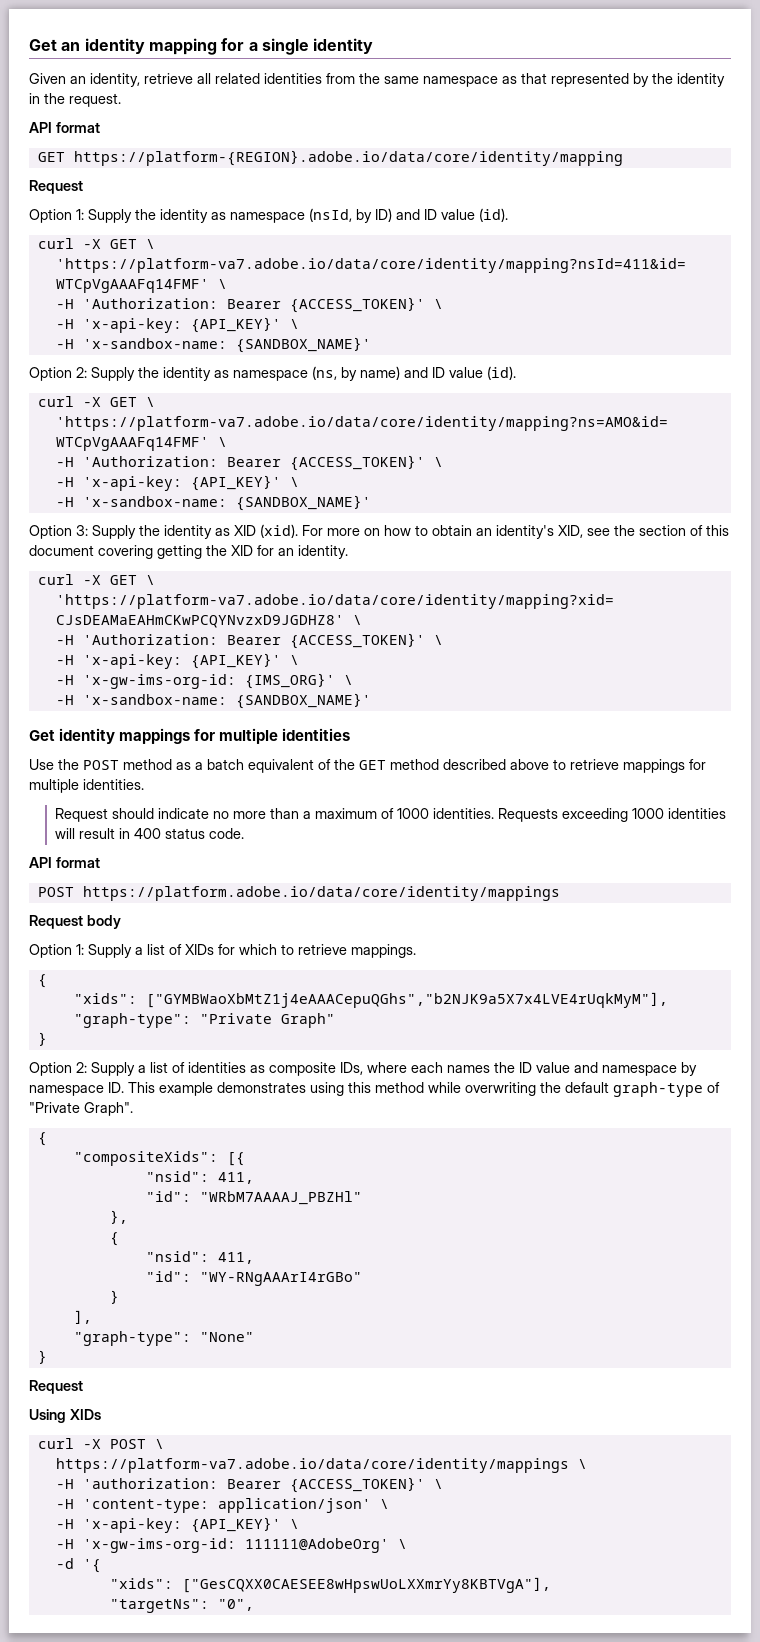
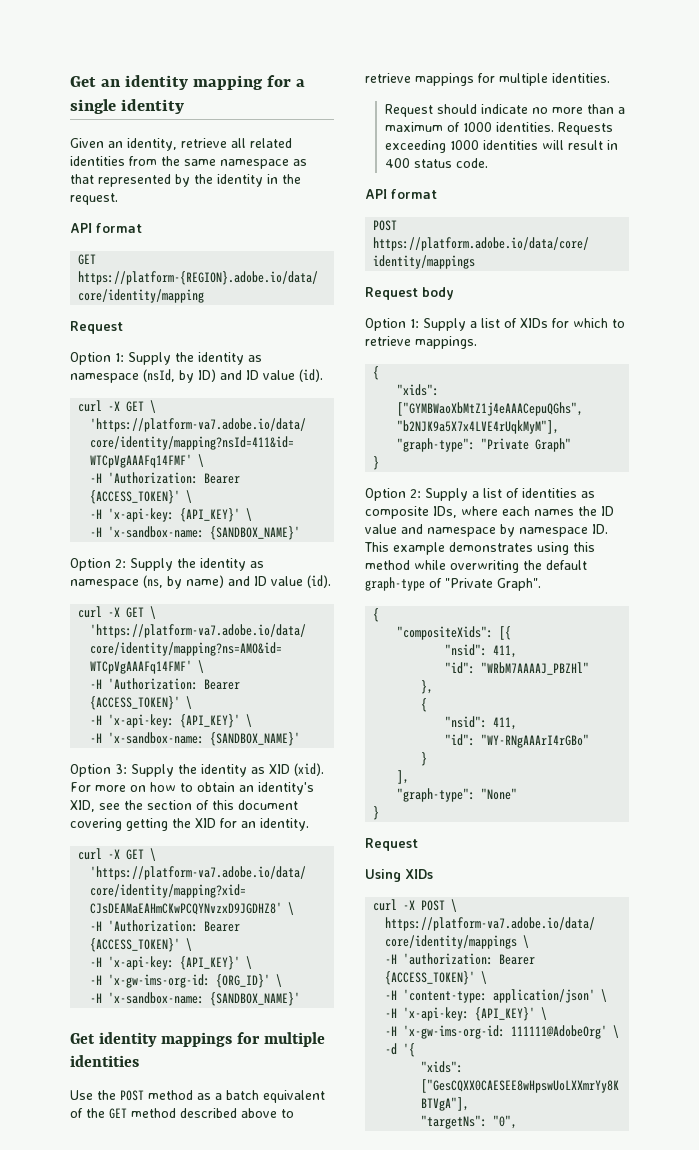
- -H 'x-gw-ims-org-id: {IMS_ORG}' \
+ -H 'x-gw-ims-org-id: {ORG_ID}' \

